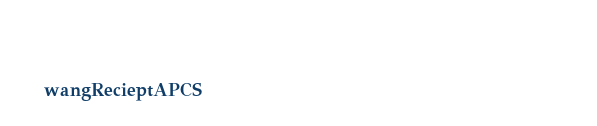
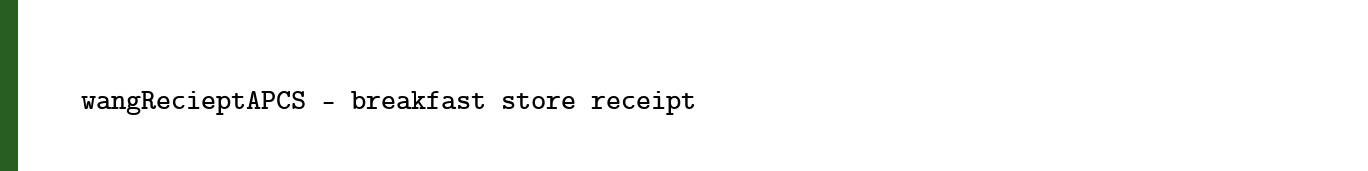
- wangRecieptAPCS
+ wangRecieptAPCS - breakfast store receipt

